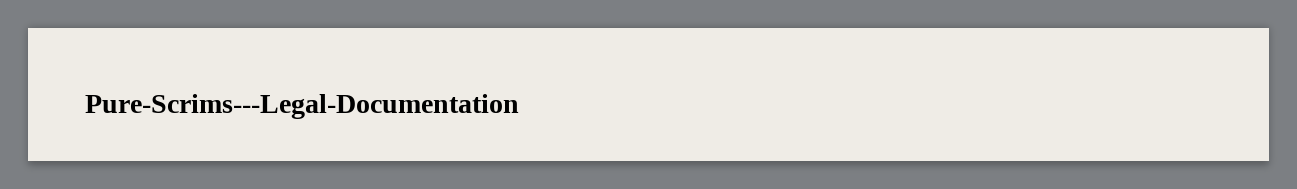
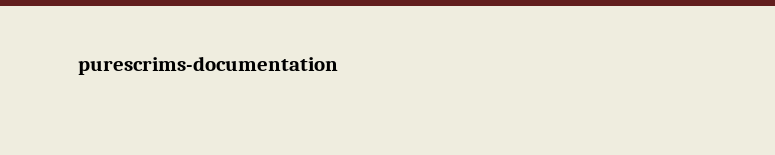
- Pure-Scrims---Legal-Documentation
+ purescrims-documentation

